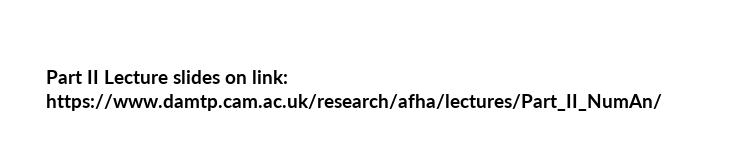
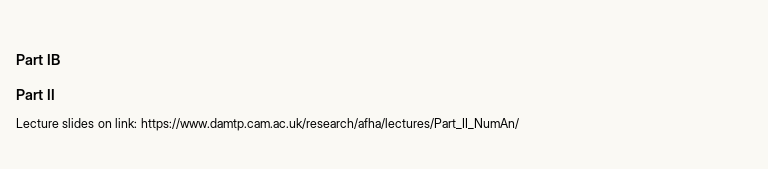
- Part II Lecture slides on link: https://www.damtp.cam.ac.uk/research/afha/lectures/Part_II_NumAn/
+ Part IB
+ Part II
+ Lecture slides on link: https://www.damtp.cam.ac.uk/research/afha/lectures/Part_II_NumAn/

